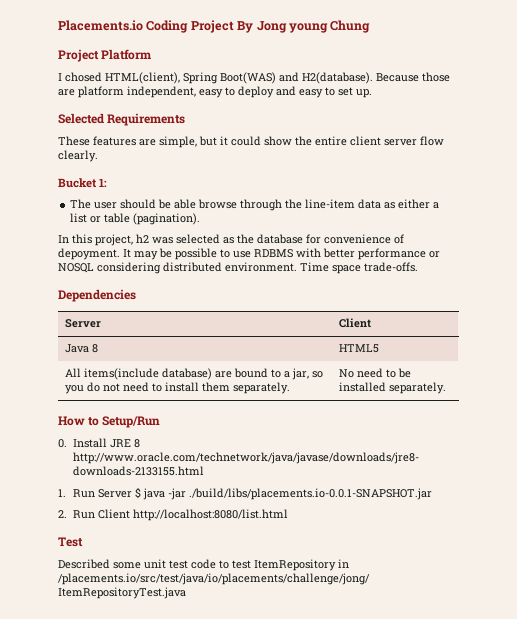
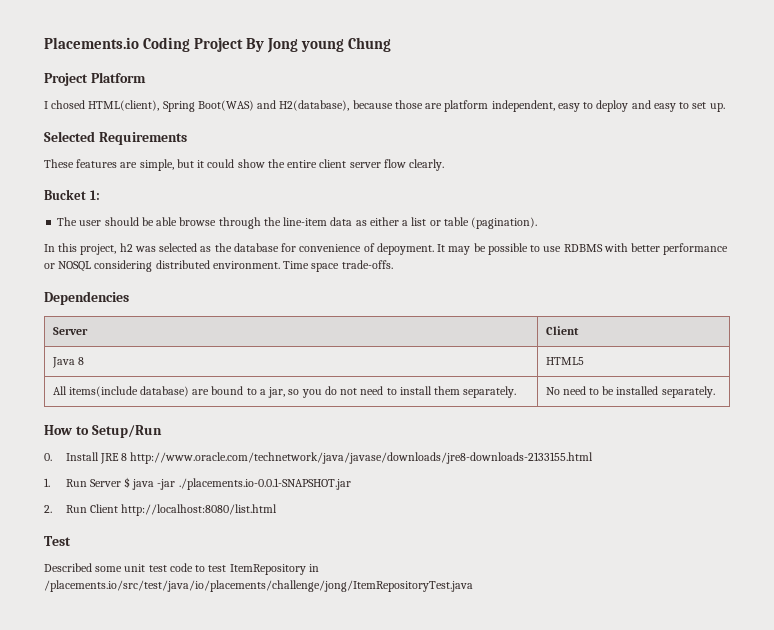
- I chosed HTML(client), Spring Boot(WAS) and H2(database). Because those are platform independent, easy to deploy and easy to set up.
+ I chosed HTML(client), Spring Boot(WAS) and H2(database), because those are platform independent, easy to deploy and easy to set up.
- 1. Run Server $ java -jar ./build/libs/placements.io-0.0.1-SNAPSHOT.jar
+ 1. Run Server $ java -jar ./placements.io-0.0.1-SNAPSHOT.jar

